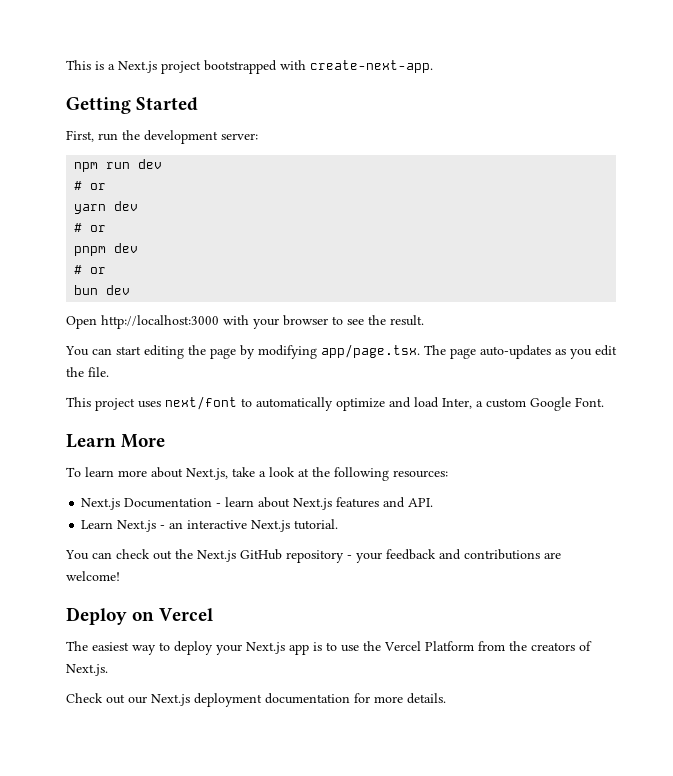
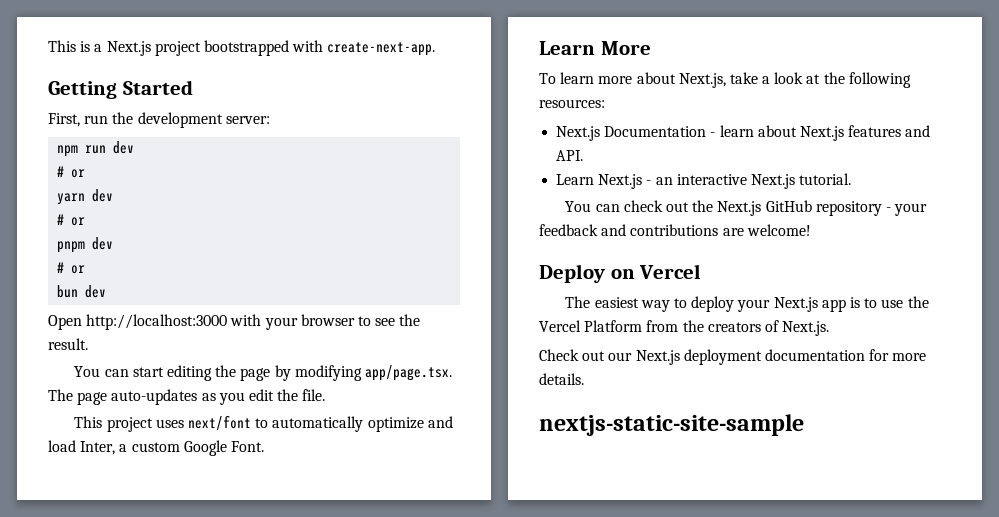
+ nextjs-static-site-sample

